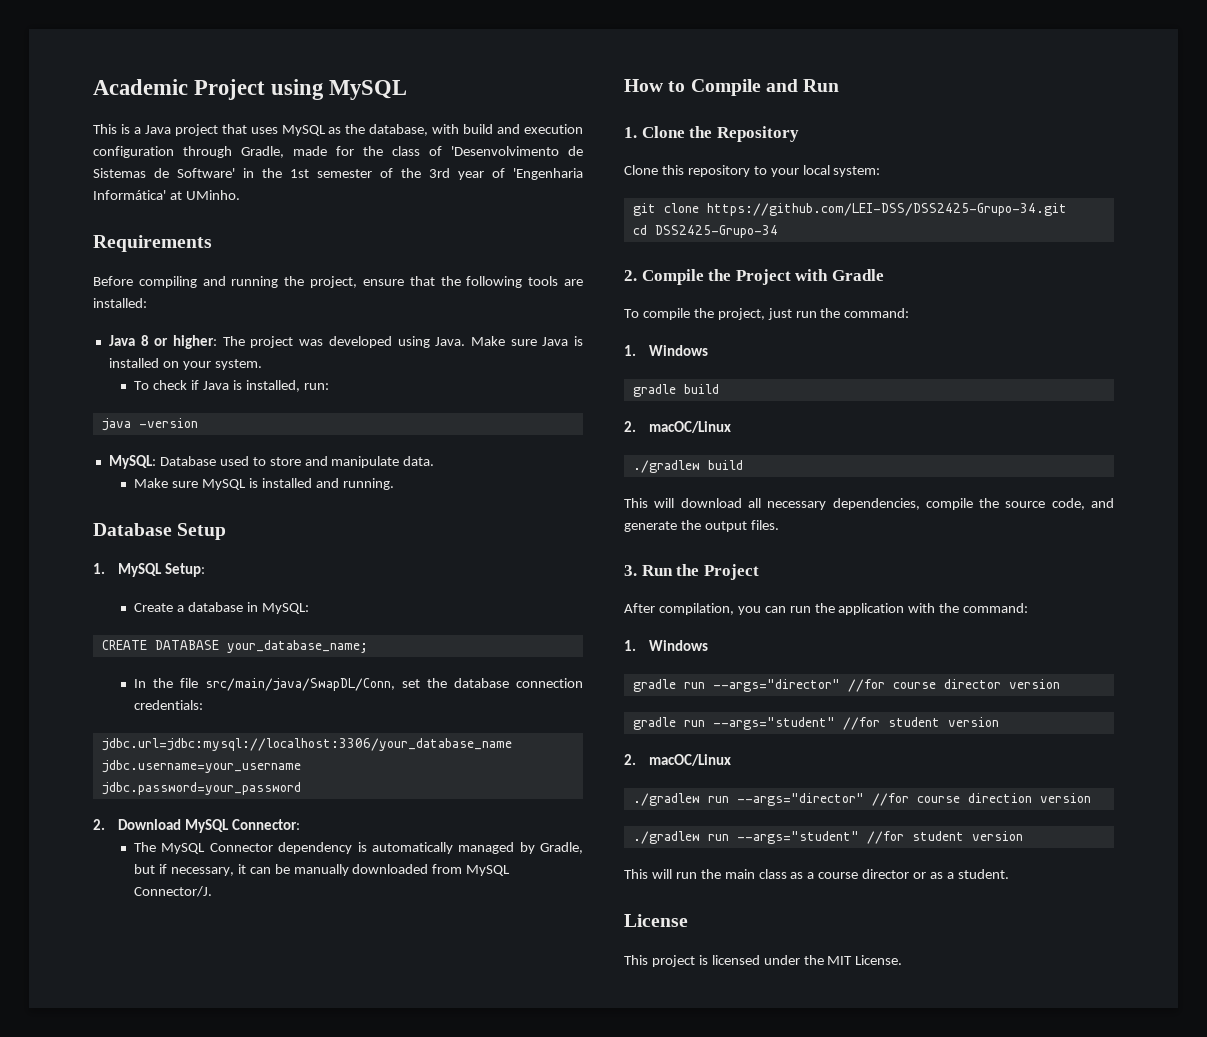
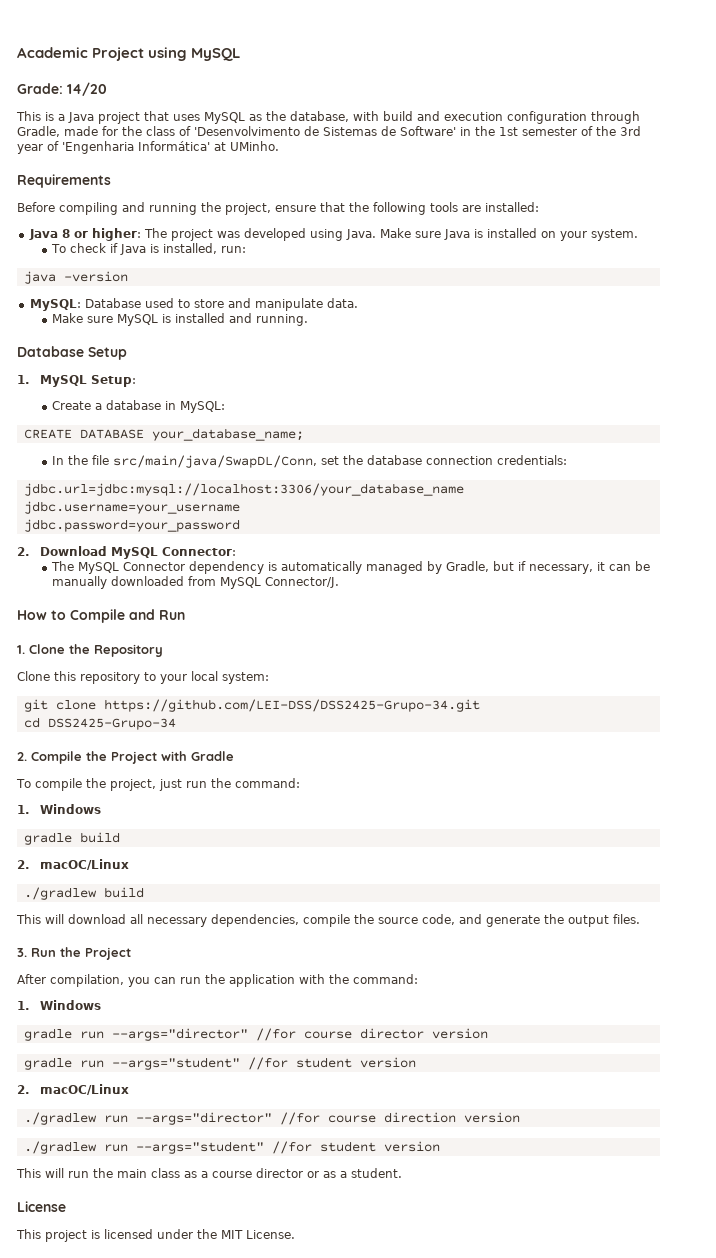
+ Grade: 14/20

